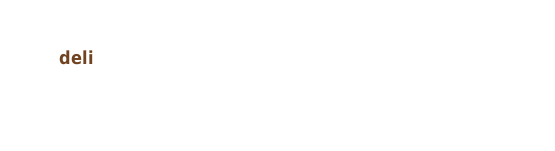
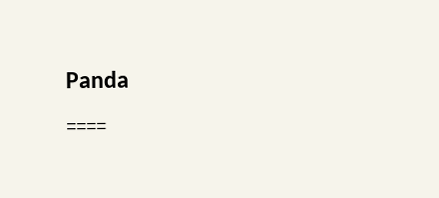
- deli
+ Panda
+ ====

